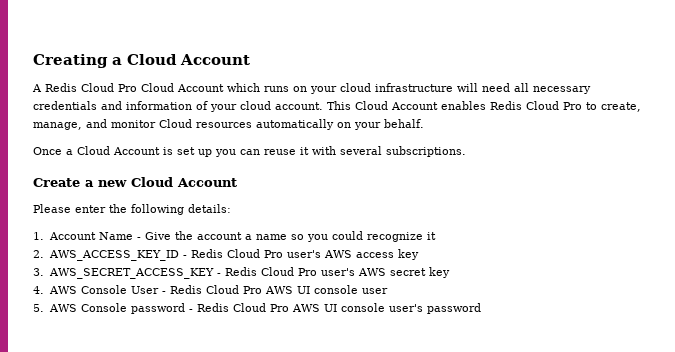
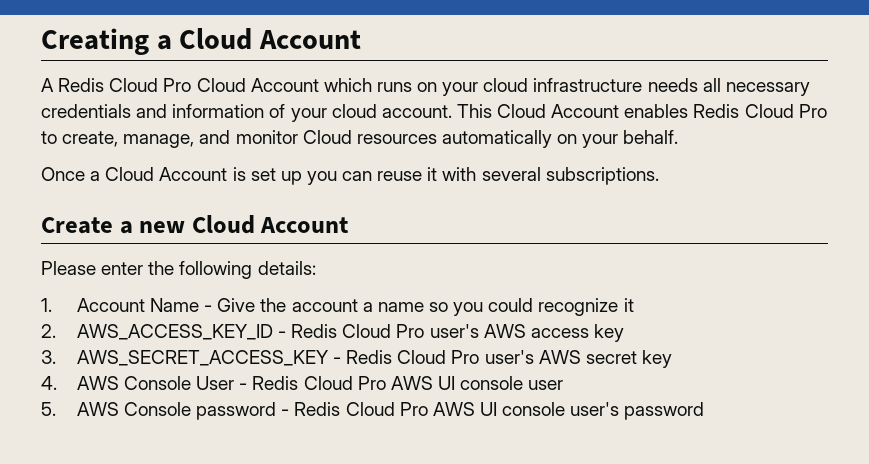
- A Redis Cloud Pro Cloud Account which runs on your cloud infrastructure will need all necessary credentials and information of your cloud account.
+ A Redis Cloud Pro Cloud Account which runs on your cloud infrastructure needs all necessary credentials and information of your cloud account.

